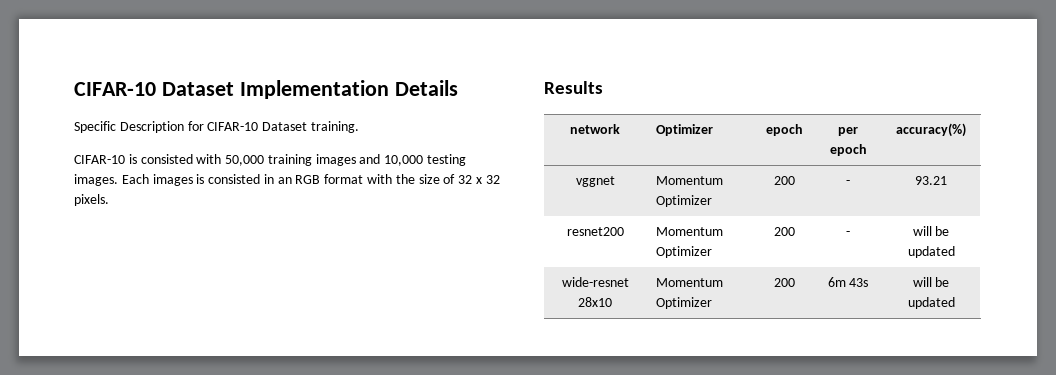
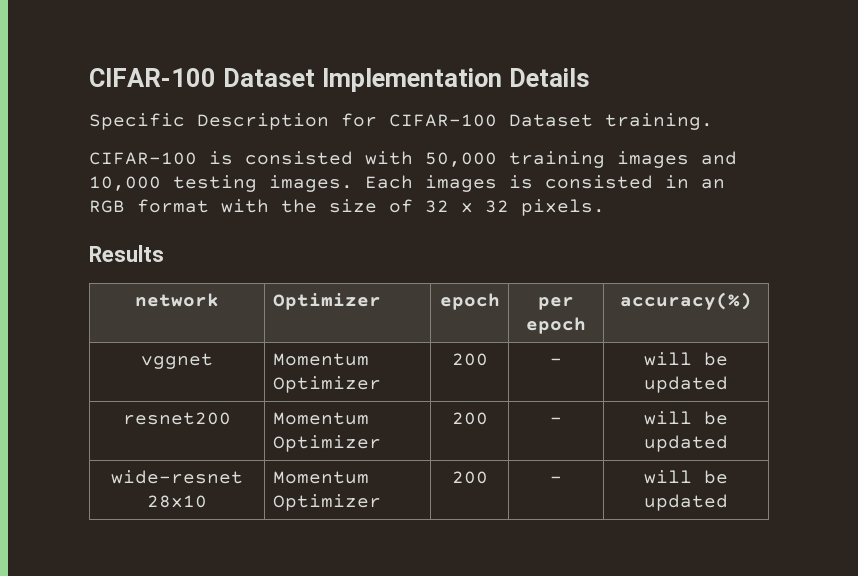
- CIFAR-10 Dataset Implementation Details
+ CIFAR-100 Dataset Implementation Details
- Specific Description for CIFAR-10 Dataset training.
+ Specific Description for CIFAR-100 Dataset training.
- CIFAR-10 is consisted with 50,000 training images and 10,000 testing images.
+ CIFAR-100 is consisted with 50,000 training images and 10,000 testing images.
- vggnet | Momentum Optimizer | 200 | - | 93.21
+ vggnet | Momentum Optimizer | 200 | - | will be updated
- wide-resnet 28x10 | Momentum Optimizer | 200 | 6m 43s | will be updated
+ wide-resnet 28x10 | Momentum Optimizer | 200 | - | will be updated

